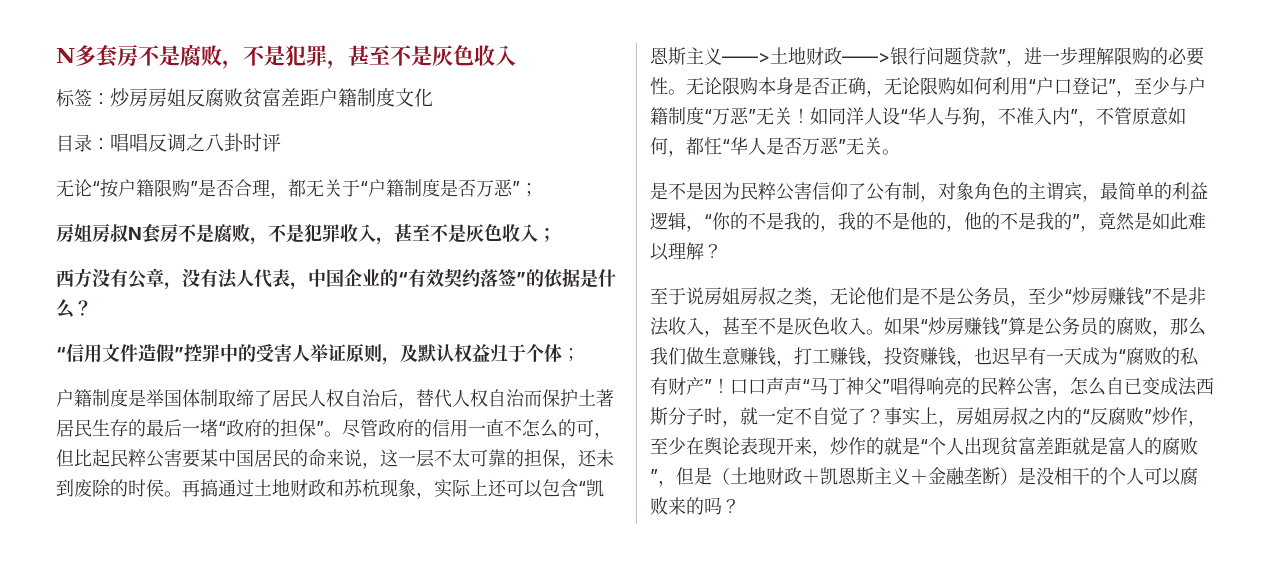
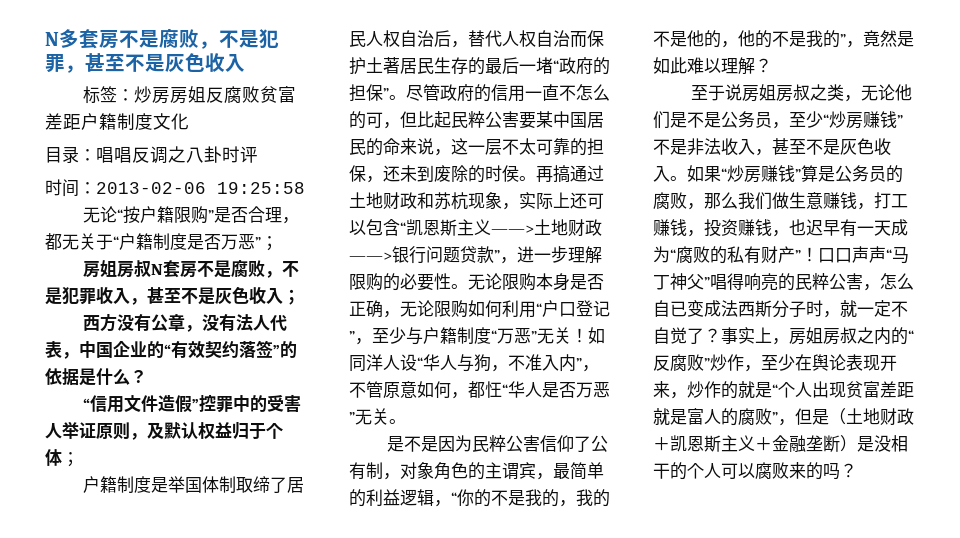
+ 时间：2013-02-06 19:25:58

